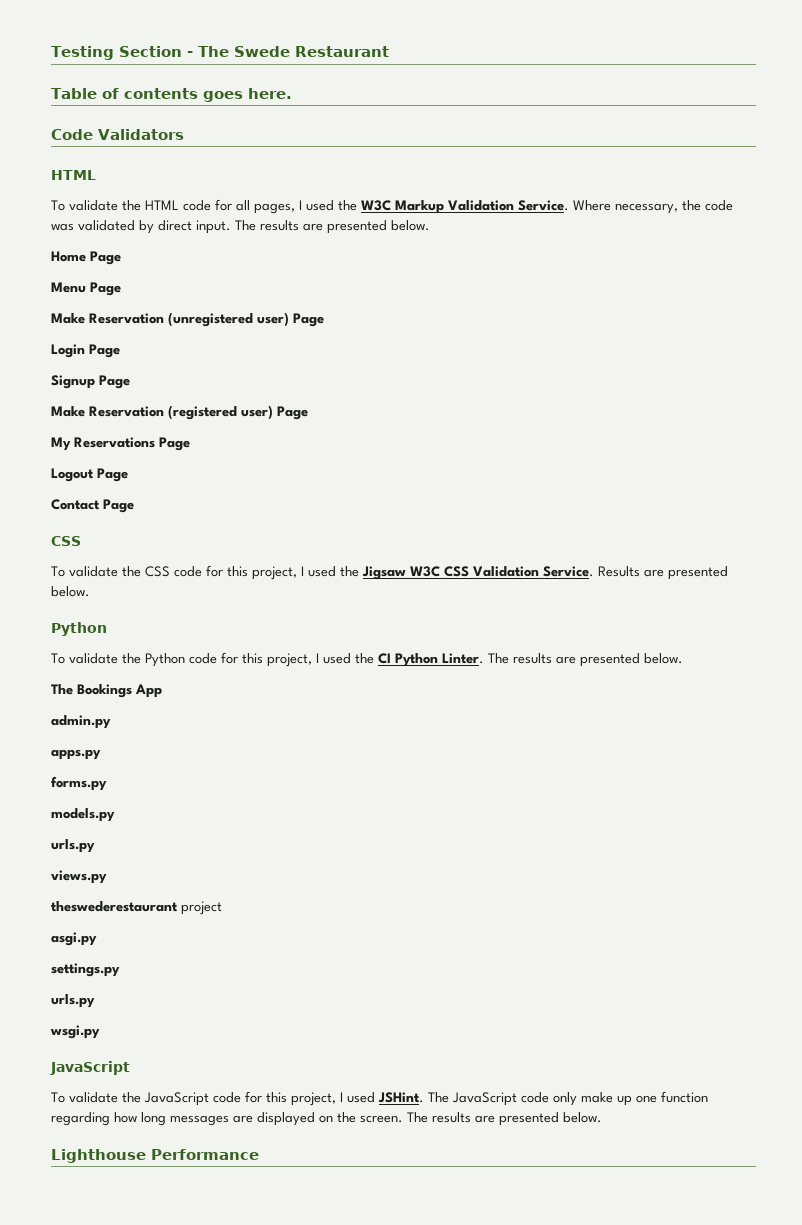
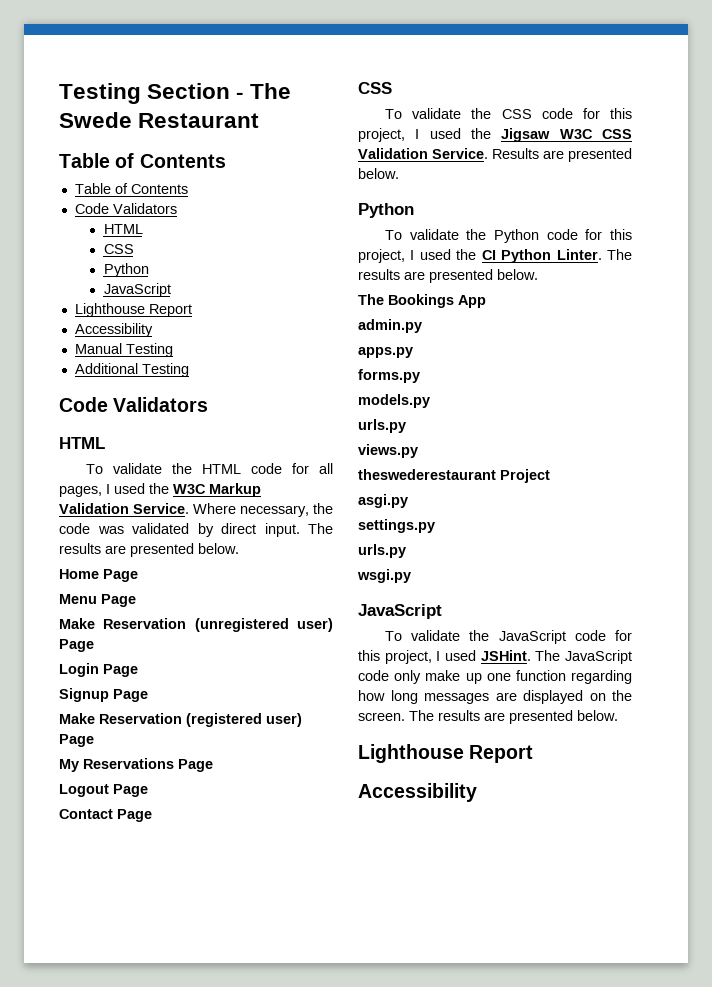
  Testing Section - The Swede Restaurant
- Table of contents goes here.
+ Table of Contents
+ Table of Contents
+ Code Validators
+ HTML
+ CSS
+ Python
+ JavaScript
+ Lighthouse Report
+ Accessibility
+ Manual Testing
+ Additional Testing
- theswederestaurant project
+ theswederestaurant Project
  The JavaScript code only make up one function regarding how long messages are displayed on the screen. The results are presented below.
- Lighthouse Performance
+ Lighthouse Report
+ Accessibility

